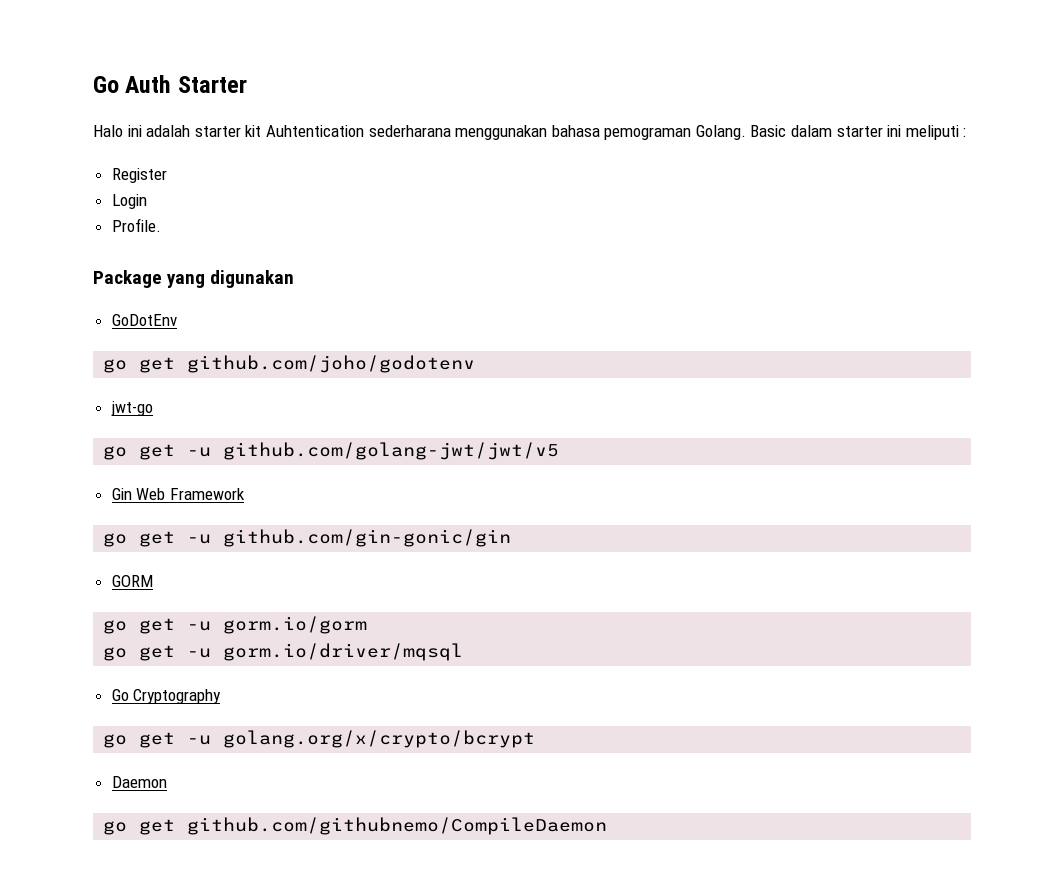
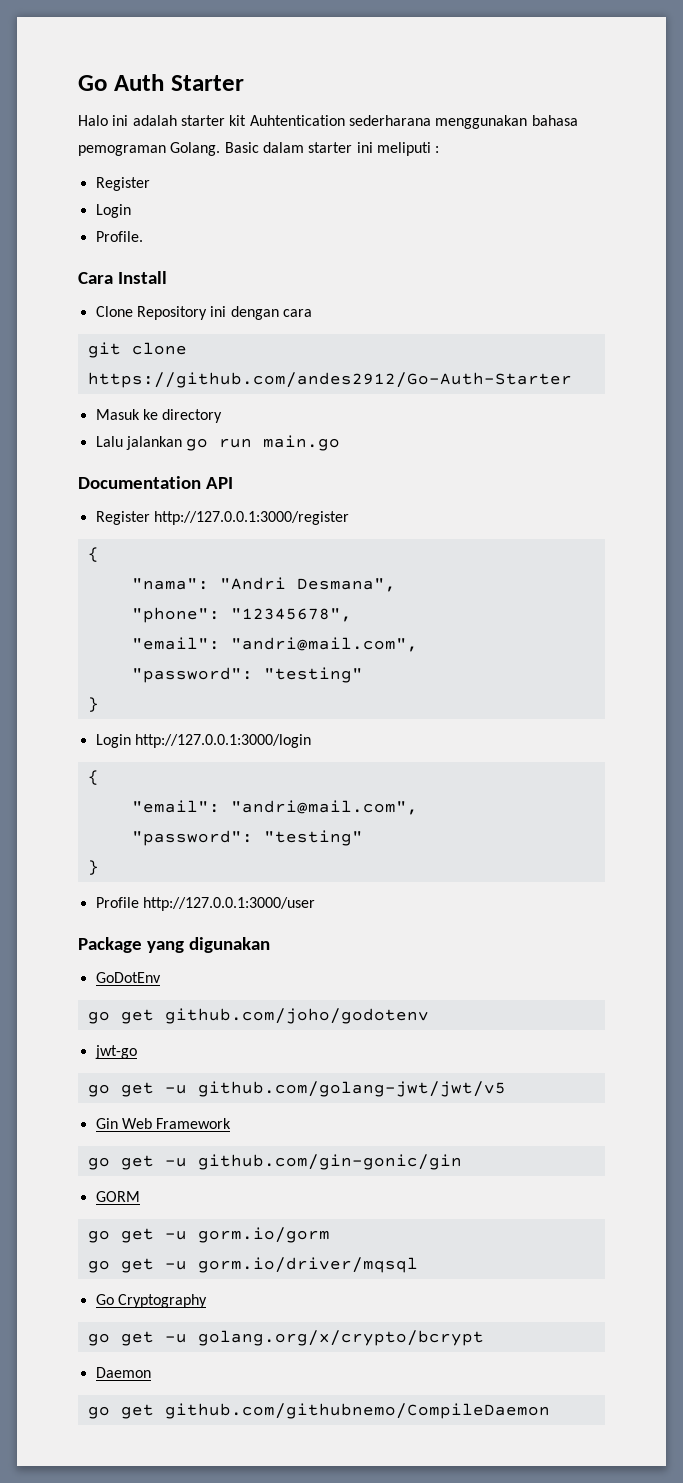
+ Cara Install
+ Clone Repository ini dengan cara
+ git clone https://github.com/andes2912/Go-Auth-Starter
+ Masuk ke directory
+ Lalu jalankan go run main.go
+ Documentation API
+ Register http://127.0.0.1:3000/register
+ {
+ "nama": "Andri Desmana",
+ "phone": "12345678",
+ "email": "andri@mail.com",
+ "password": "testing"
+ }
+ Login http://127.0.0.1:3000/login
+ {
+ "email": "andri@mail.com",
+ "password": "testing"
+ }
+ Profile http://127.0.0.1:3000/user

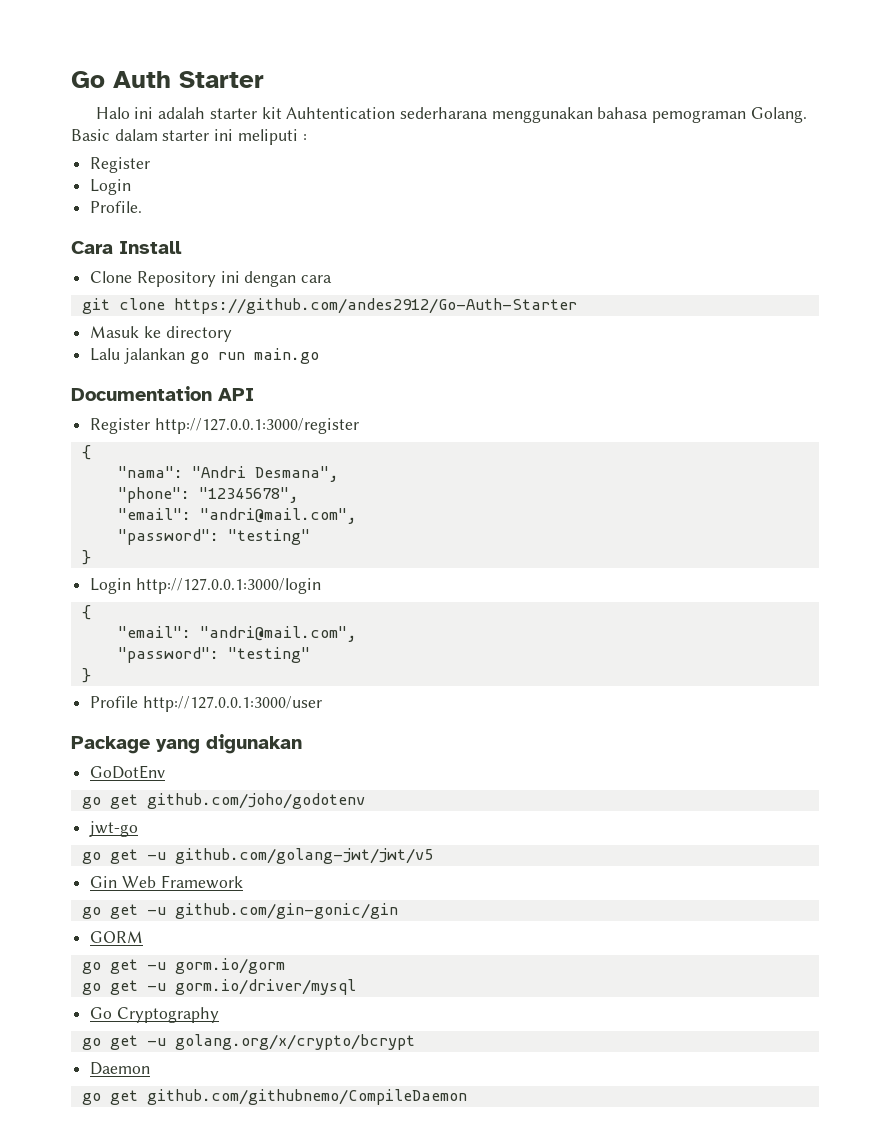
- go get -u gorm.io/driver/mqsql
+ go get -u gorm.io/driver/mysql

